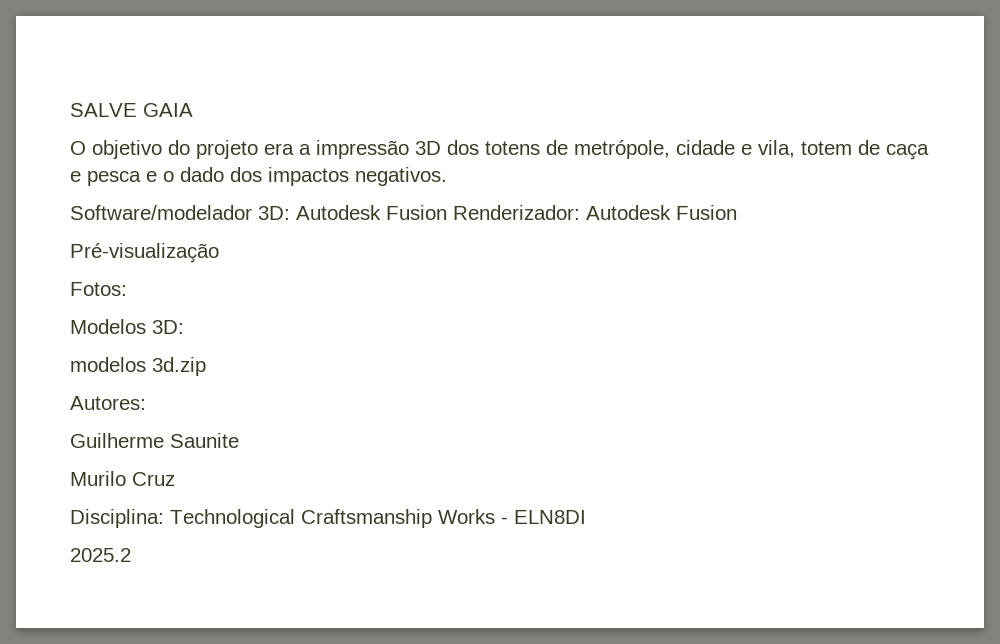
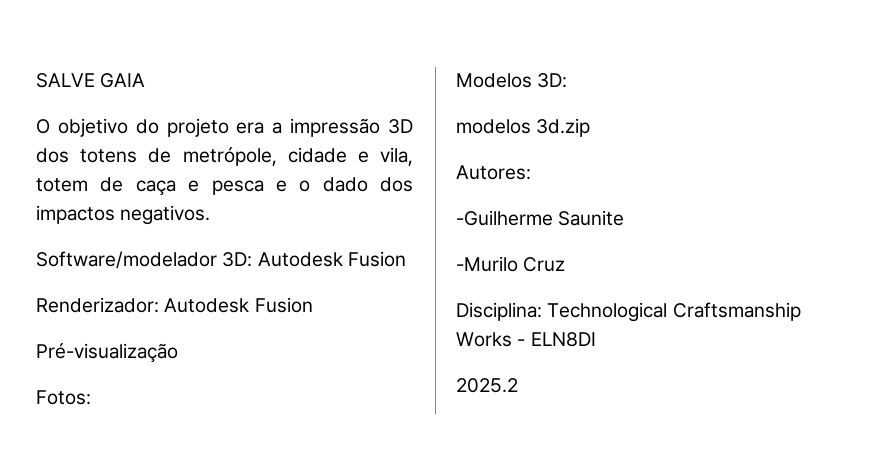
- Software/modelador 3D: Autodesk Fusion Renderizador: Autodesk Fusion
+ Software/modelador 3D: Autodesk Fusion
+ Renderizador: Autodesk Fusion
- Guilherme Saunite
+ -Guilherme Saunite
- Murilo Cruz
+ -Murilo Cruz

